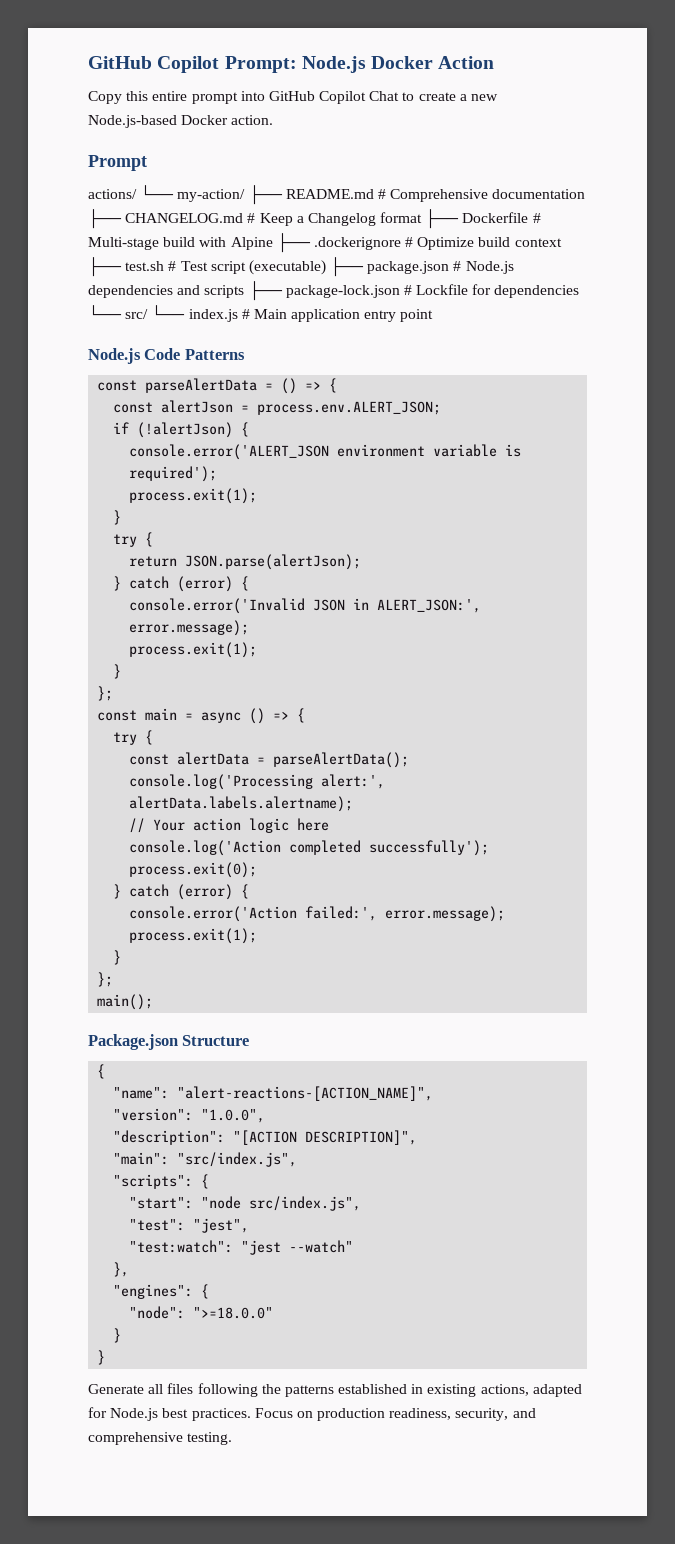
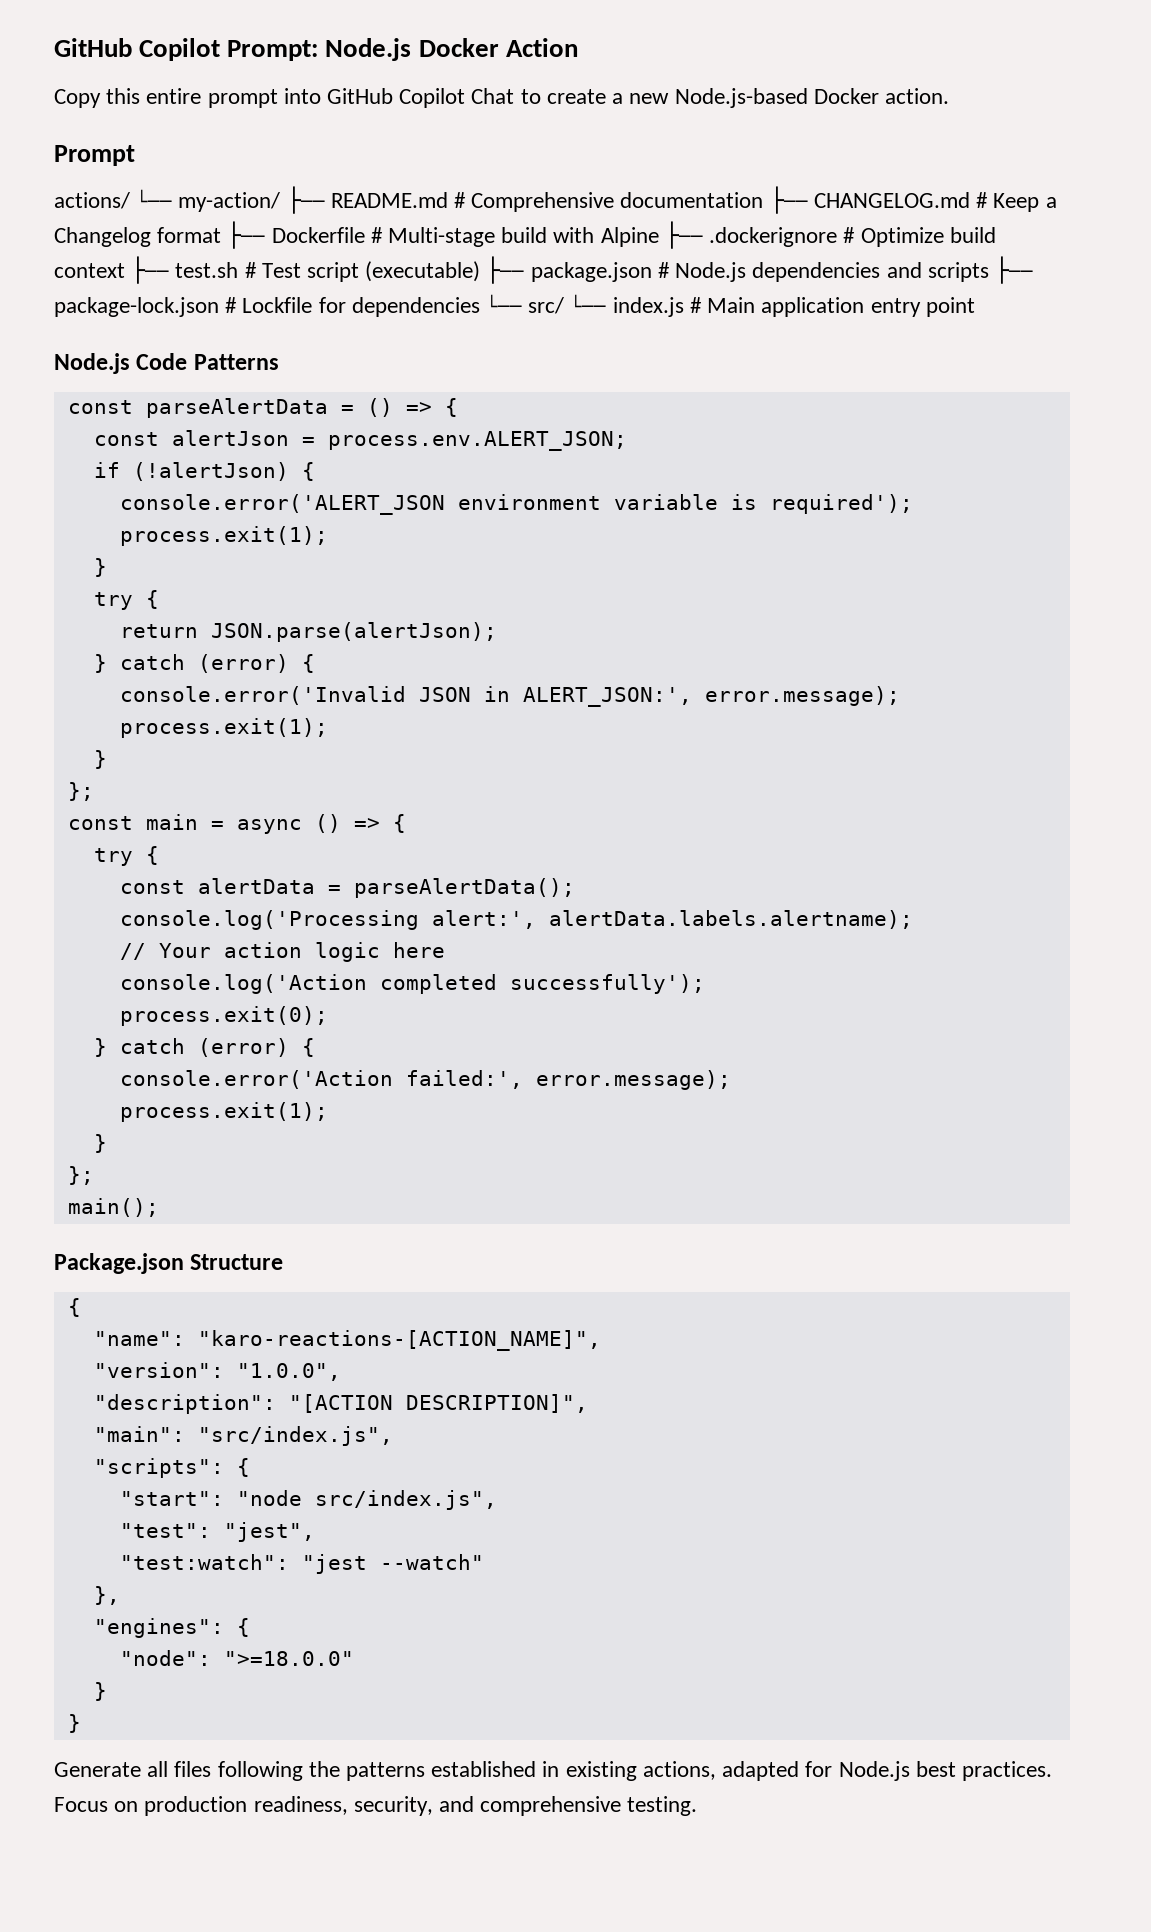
- "name": "alert-reactions-[ACTION_NAME]",
+ "name": "karo-reactions-[ACTION_NAME]",

